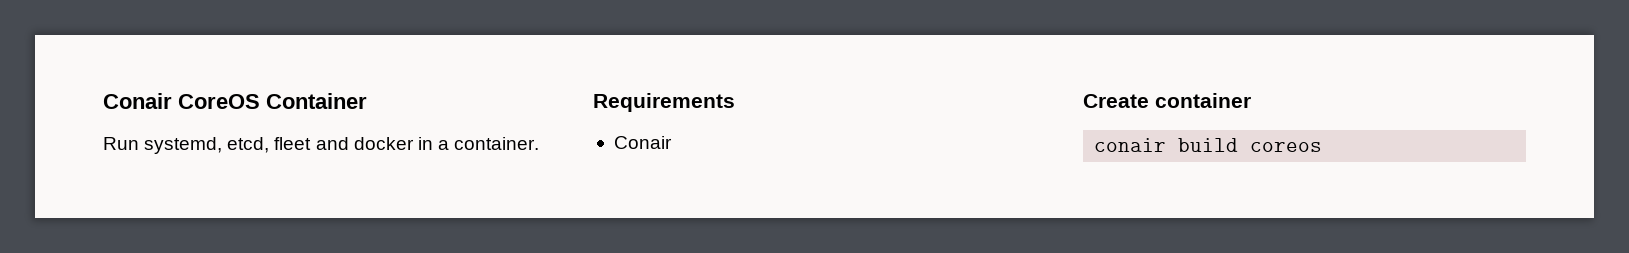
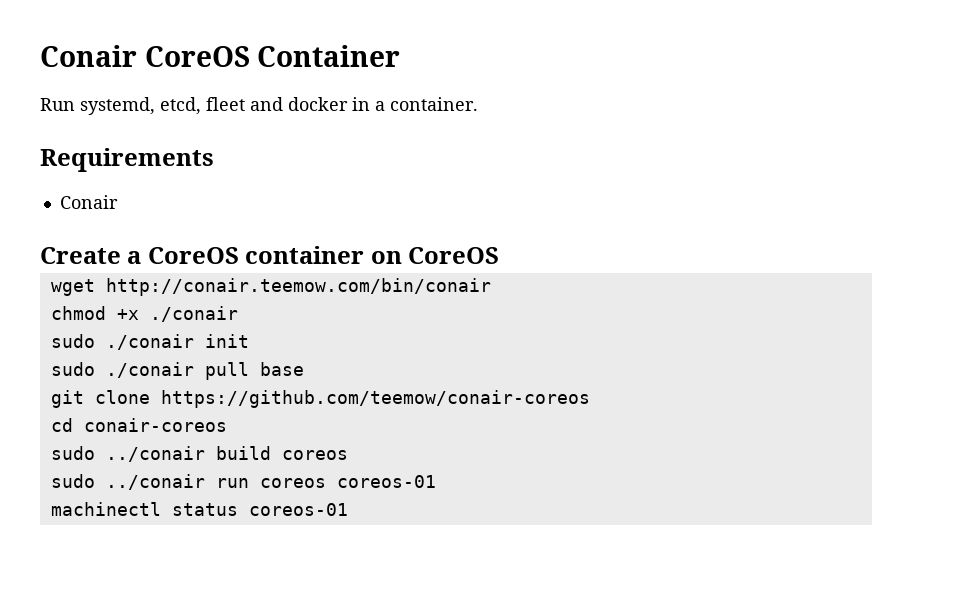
- Create container
- conair build coreos
+ Create a CoreOS container on CoreOS
+ wget http://conair.teemow.com/bin/conair
+ chmod +x ./conair
+ sudo ./conair init
+ sudo ./conair pull base
+ git clone https://github.com/teemow/conair-coreos
+ cd conair-coreos
+ sudo ../conair build coreos
+ sudo ../conair run coreos coreos-01
+ machinectl status coreos-01

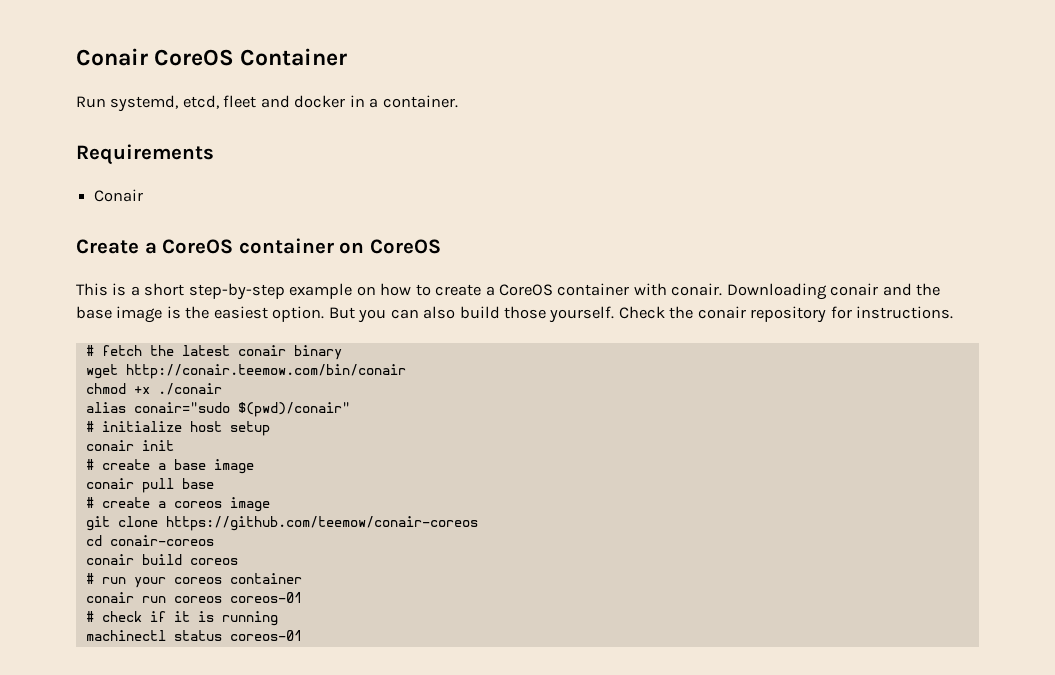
+ This is a short step-by-step example on how to create a CoreOS container with conair. Downloading conair and the base image is the easiest option. But you can also build those yourself. Check the conair repository for instructions.
+ # fetch the latest conair binary
- sudo ./conair init
- sudo ./conair pull base
+ alias conair="sudo $(pwd)/conair"
+ # initialize host setup
+ conair init
+ # create a base image
+ conair pull base
+ # create a coreos image
- sudo ../conair build coreos
+ conair build coreos
- sudo ../conair run coreos coreos-01
+ # run your coreos container
+ conair run coreos coreos-01
+ # check if it is running

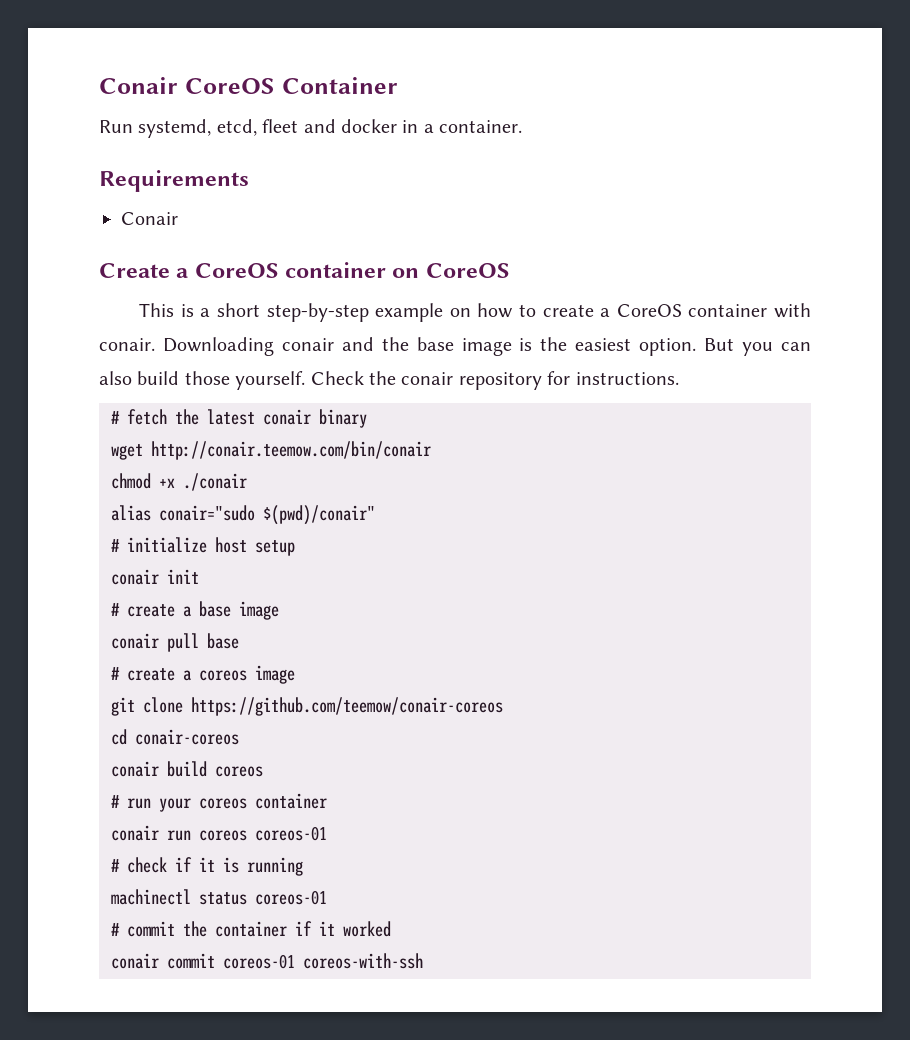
+ # commit the container if it worked
+ conair commit coreos-01 coreos-with-ssh

